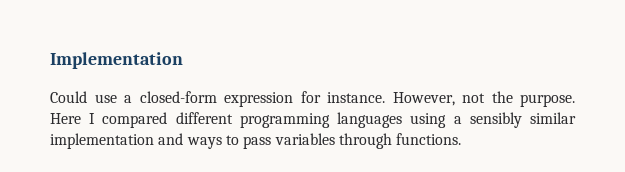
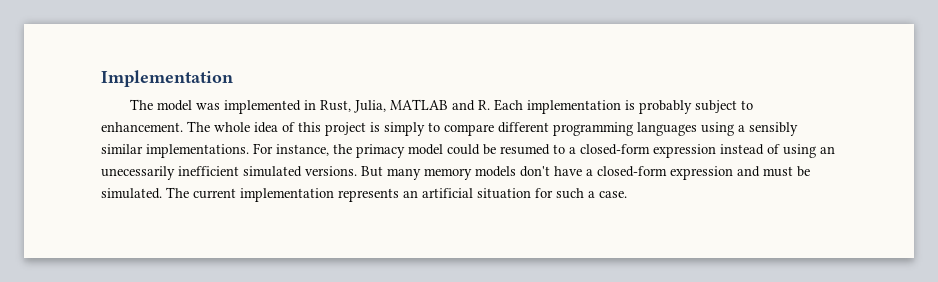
- Could use a closed-form expression for instance. However, not the purpose. Here I compared different programming languages using a sensibly similar implementation and ways to pass variables through functions.
+ The model was implemented in Rust, Julia, MATLAB and R. Each implementation is probably subject to enhancement. The whole idea of this project is simply to compare different programming languages using a sensibly similar implementations. For instance, the primacy model could be resumed to a closed-form expression instead of using an unecessarily inefficient simulated versions. But many memory models don't have a closed-form expression and must be simulated. The current implementation represents an artificial situation for such a case.

